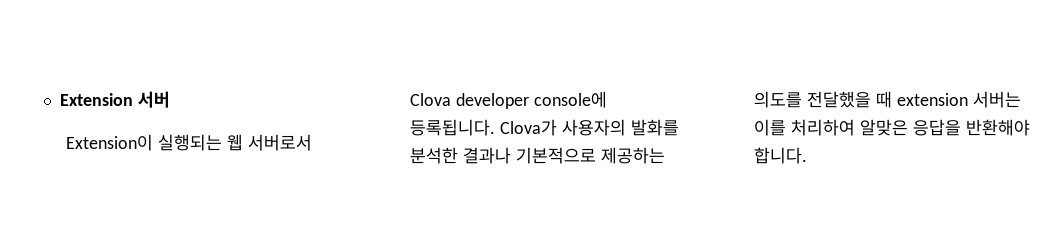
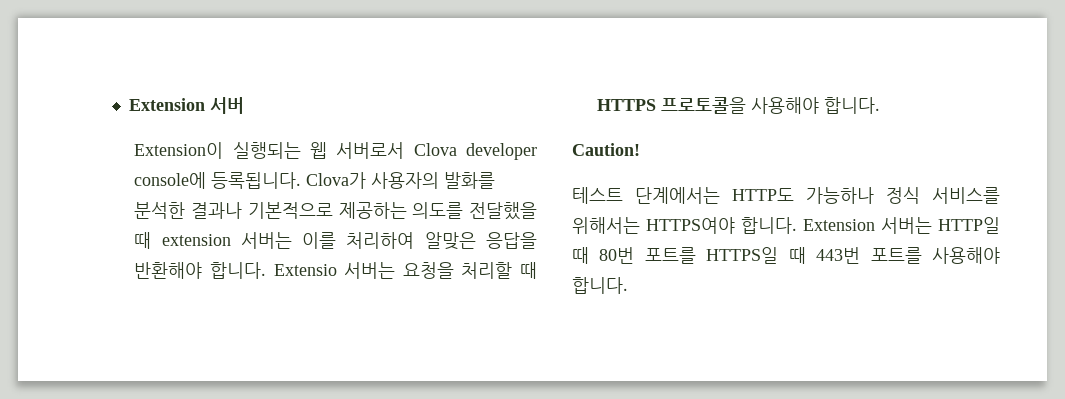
+ Extensio 서버는 요청을 처리할 때 HTTPS 프로토콜을 사용해야 합니다.
+ Caution!
+ 테스트 단계에서는 HTTP도 가능하나 정식 서비스를 위해서는 HTTPS여야 합니다. Extension 서버는 HTTP일 때 80번 포트를 HTTPS일 때 443번 포트를 사용해야 합니다.

